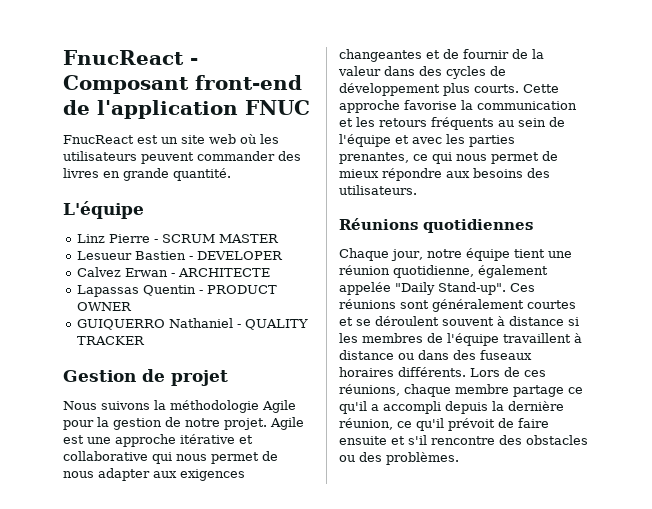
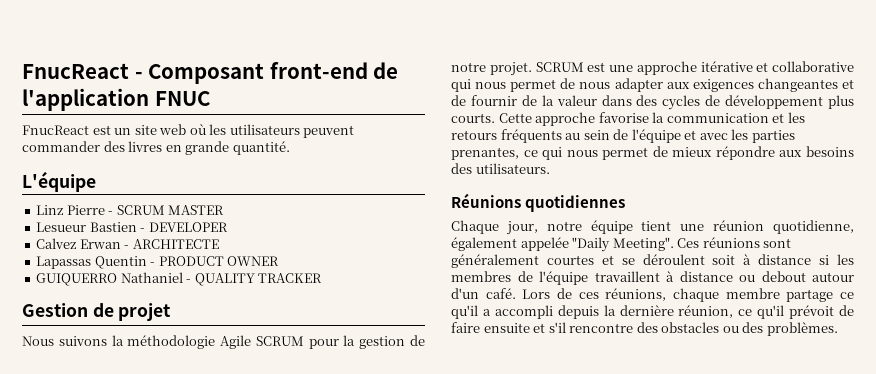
- Nous suivons la méthodologie Agile pour la gestion de notre projet.
+ Nous suivons la méthodologie Agile SCRUM pour la gestion de notre projet.
- Agile est une approche itérative et collaborative qui nous permet de nous adapter aux exigences changeantes et de fournir de la valeur dans des cycles de développement plus courts.
+ SCRUM est une approche itérative et collaborative qui nous permet de nous adapter aux exigences changeantes et de fournir de la valeur dans des cycles de développement plus courts.
- Chaque jour, notre équipe tient une réunion quotidienne, également appelée "Daily Stand-up".
+ Chaque jour, notre équipe tient une réunion quotidienne, également appelée "Daily Meeting".
- Ces réunions sont généralement courtes et se déroulent souvent à distance si les membres de l'équipe travaillent à distance ou dans des fuseaux horaires différents.
+ Ces réunions sont généralement courtes et se déroulent soit à distance si les membres de l'équipe travaillent à distance ou debout autour d'un café.

